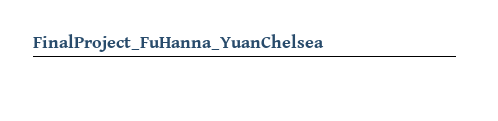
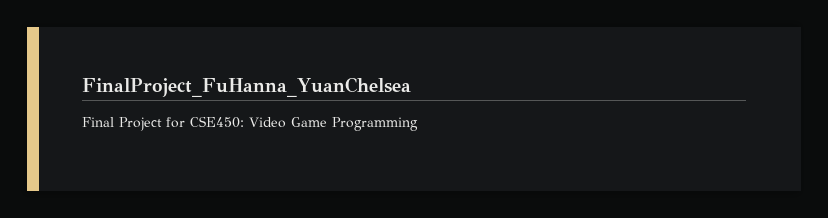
+ Final Project for CSE450: Video Game Programming

